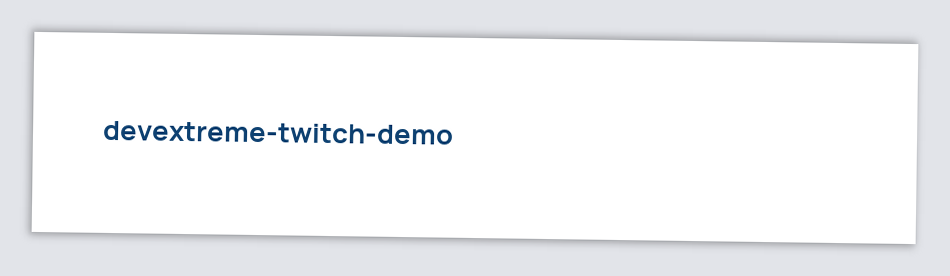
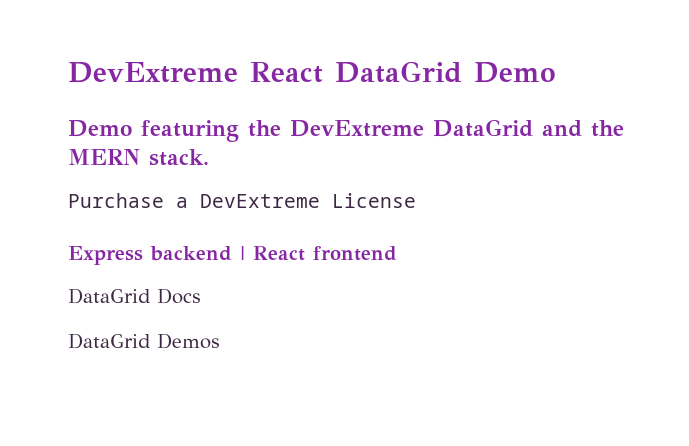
- devextreme-twitch-demo
+ DevExtreme React DataGrid Demo
+ Demo featuring the DevExtreme DataGrid and the MERN stack.
+ Purchase a DevExtreme License
+ Express backend | React frontend
+ DataGrid Docs
+ DataGrid Demos

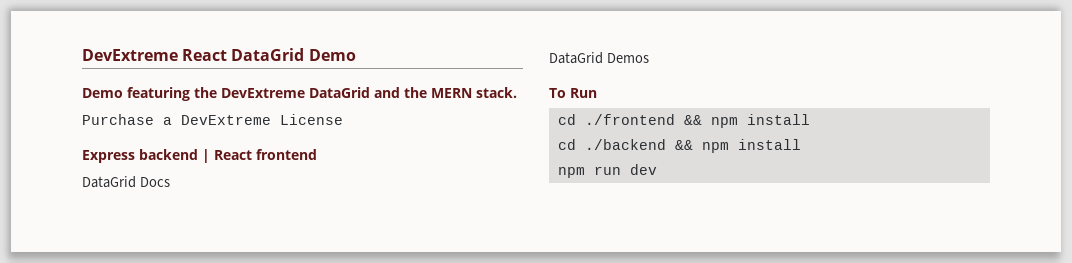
+ To Run
+ cd ./frontend && npm install
+ cd ./backend && npm install
+ npm run dev

